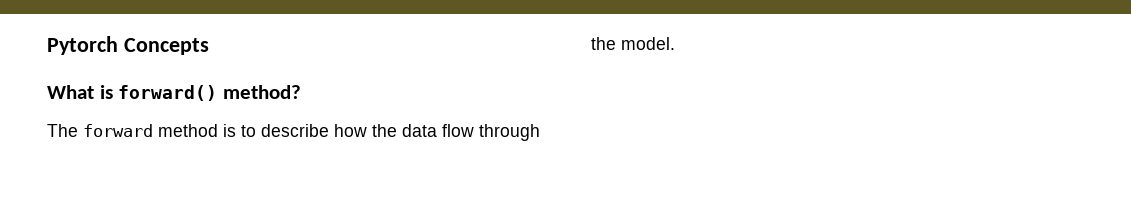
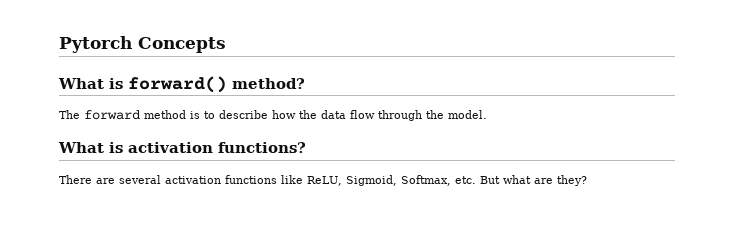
+ What is activation functions?
+ There are several activation functions like ReLU, Sigmoid, Softmax, etc. But what are they?

